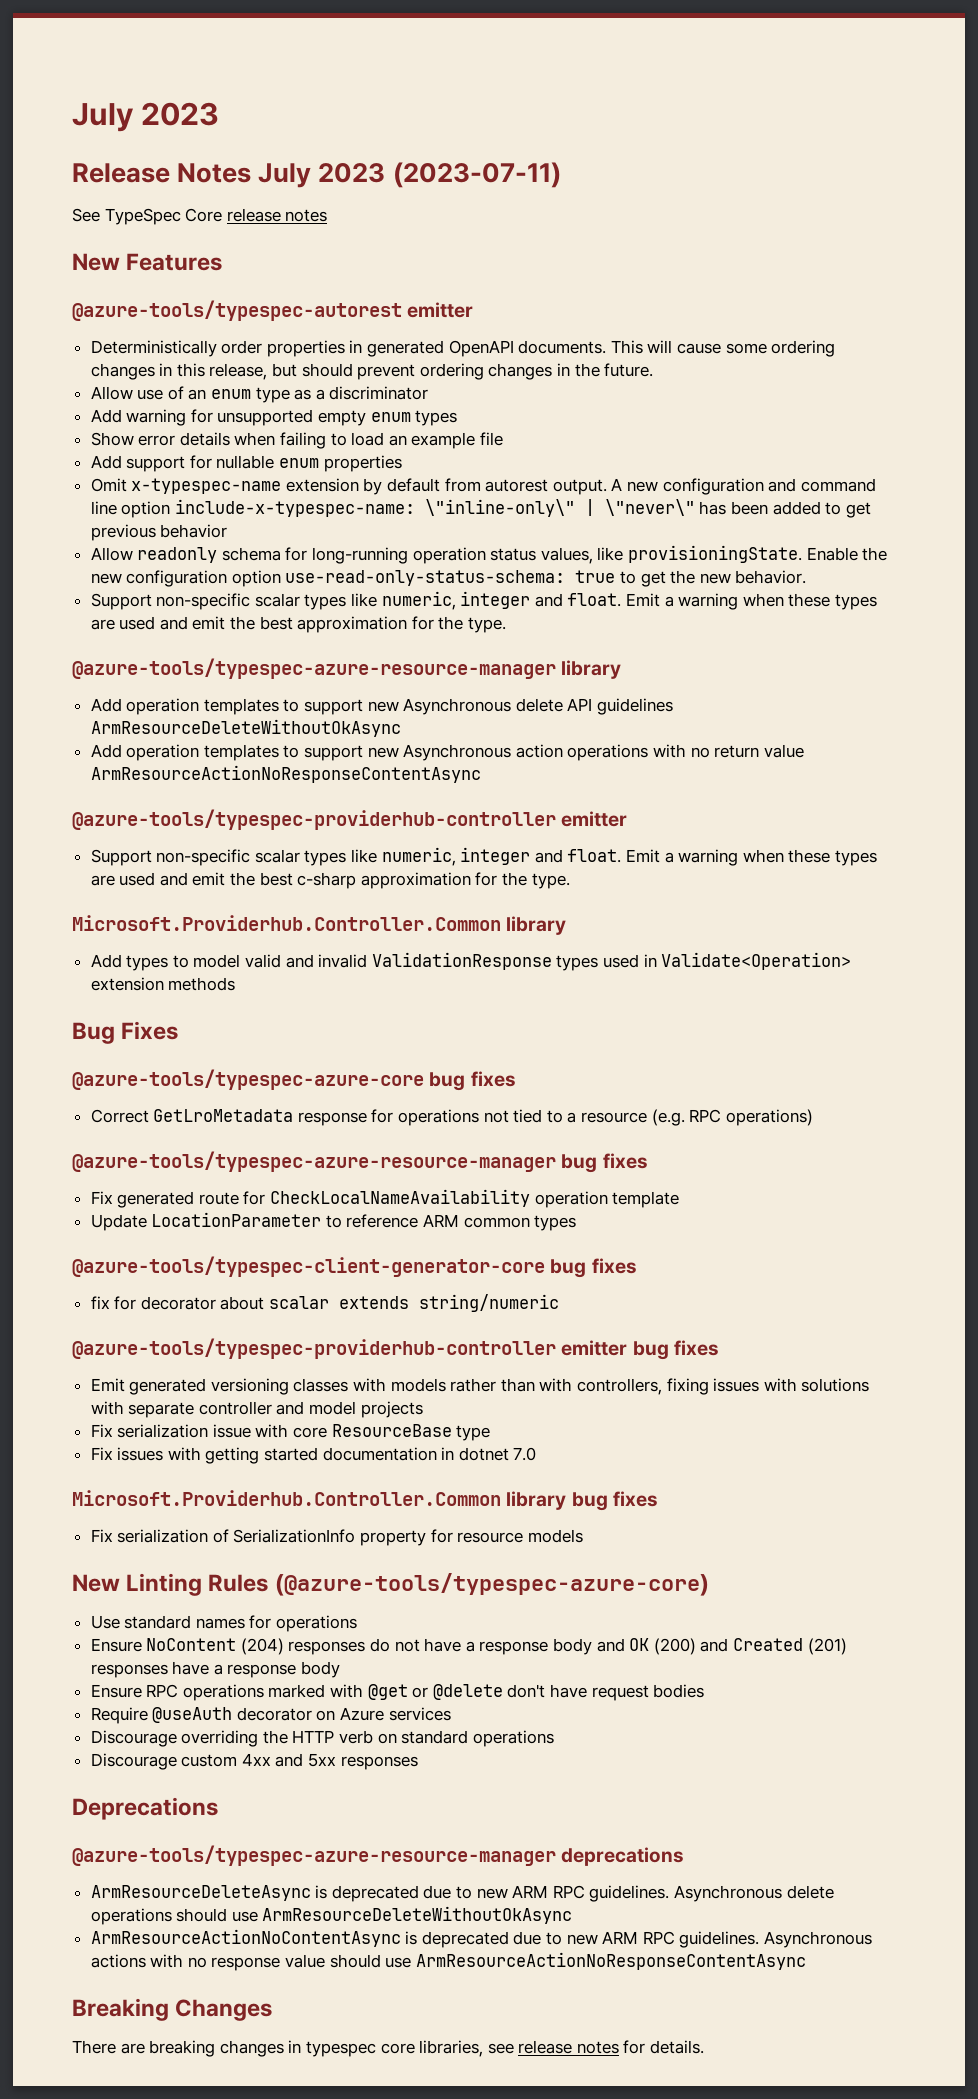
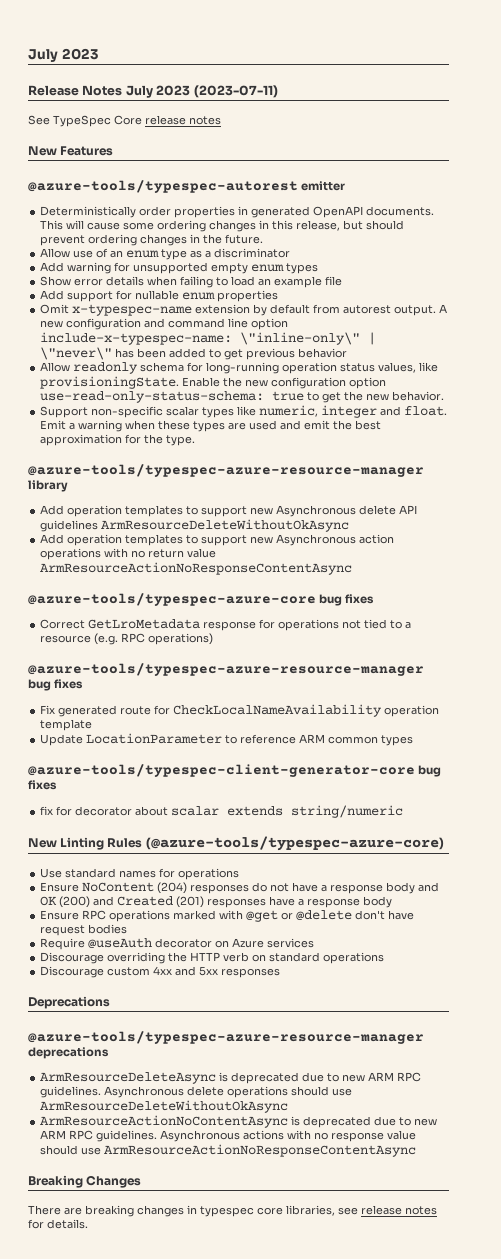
  Add operation templates to support new Asynchronous action operations with no return value ArmResourceActionNoResponseContentAsync
- @azure-tools/typespec-providerhub-controller emitter
- Support non-specific scalar types like numeric, integer and float. Emit a warning when these types are used and emit the best c-sharp approximation for the type.
- Microsoft.Providerhub.Controller.Common library
- Add types to model valid and invalid ValidationResponse types used in Validate<Operation> extension methods
- Bug Fixes
- @azure-tools/typespec-providerhub-controller emitter bug fixes
- Emit generated versioning classes with models rather than with controllers, fixing issues with solutions with separate controller and model projects
- Fix serialization issue with core ResourceBase type
- Fix issues with getting started documentation in dotnet 7.0
- Microsoft.Providerhub.Controller.Common library bug fixes
- Fix serialization of SerializationInfo property for resource models

